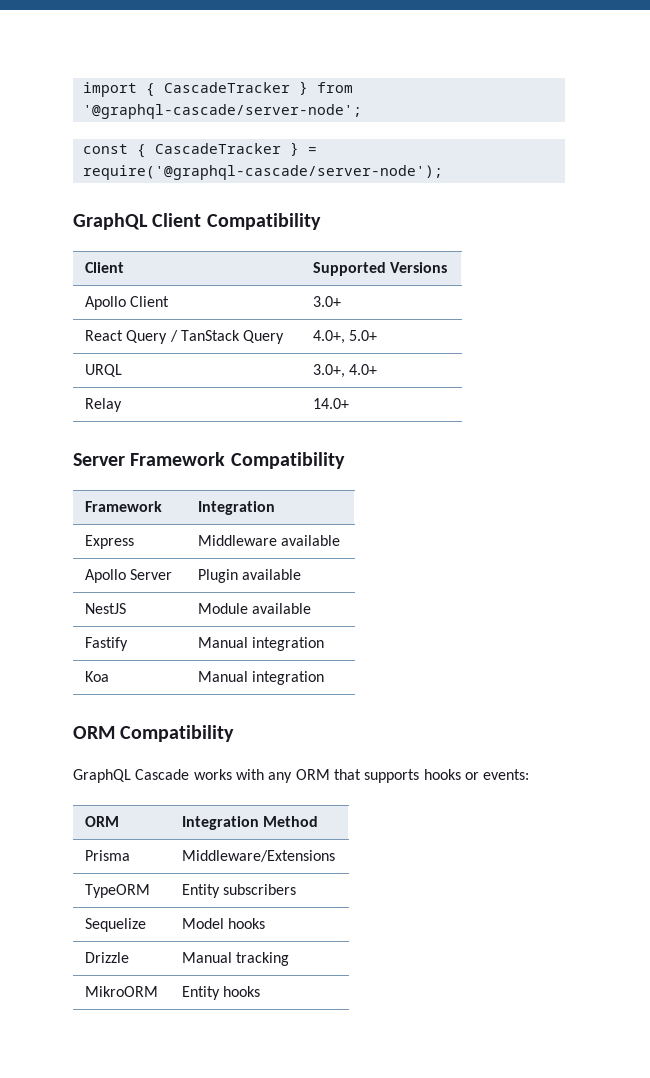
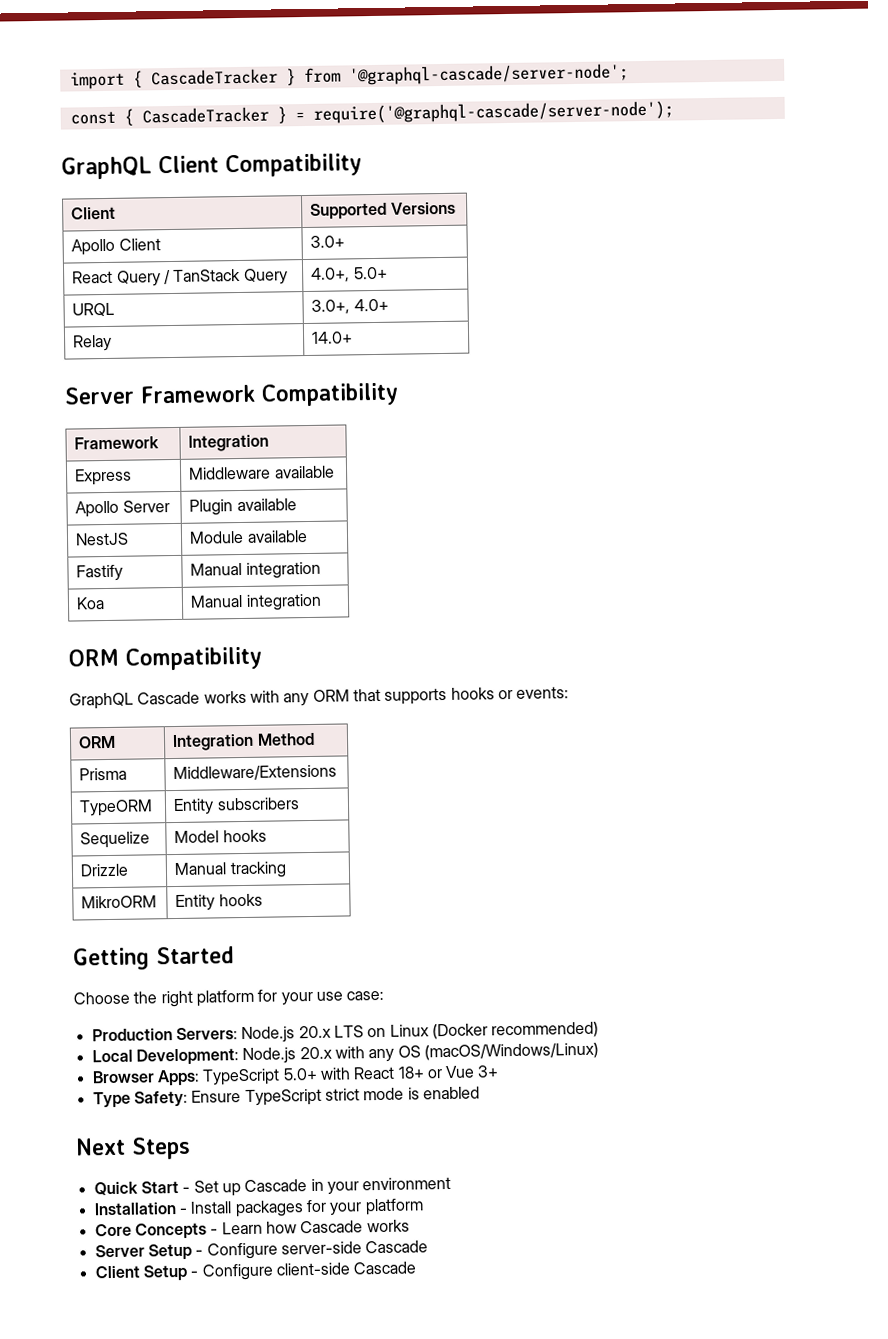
+ Getting Started
+ Choose the right platform for your use case:
+ Production Servers: Node.js 20.x LTS on Linux (Docker recommended)
+ Local Development: Node.js 20.x with any OS (macOS/Windows/Linux)
+ Browser Apps: TypeScript 5.0+ with React 18+ or Vue 3+
+ Type Safety: Ensure TypeScript strict mode is enabled
+ Next Steps
+ Quick Start - Set up Cascade in your environment
+ Installation - Install packages for your platform
+ Core Concepts - Learn how Cascade works
+ Server Setup - Configure server-side Cascade
+ Client Setup - Configure client-side Cascade

